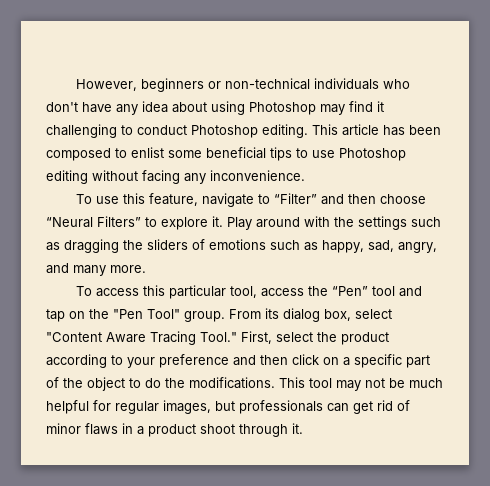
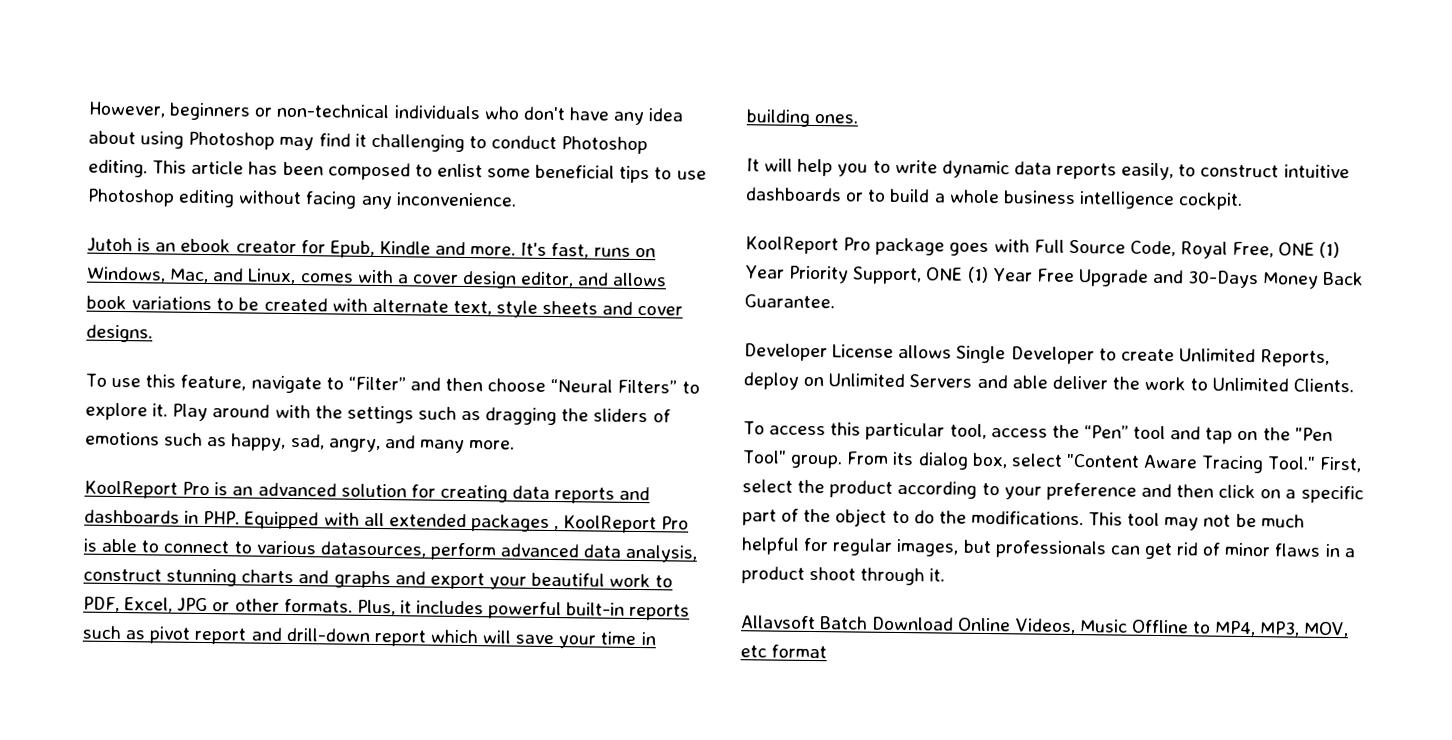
+ Jutoh is an ebook creator for Epub, Kindle and more. It's fast, runs on Windows, Mac, and Linux, comes with a cover design editor, and allows book variations to be created with alternate text, style sheets and cover designs.
+ KoolReport Pro is an advanced solution for creating data reports and dashboards in PHP. Equipped with all extended packages , KoolReport Pro is able to connect to various datasources, perform advanced data analysis, construct stunning charts and graphs and export your beautiful work to PDF, Excel, JPG or other formats. Plus, it includes powerful built-in reports such as pivot report and drill-down report which will save your time in building ones.
+ It will help you to write dynamic data reports easily, to construct intuitive dashboards or to build a whole business intelligence cockpit.
+ KoolReport Pro package goes with Full Source Code, Royal Free, ONE (1) Year Priority Support, ONE (1) Year Free Upgrade and 30-Days Money Back Guarantee.
+ Developer License allows Single Developer to create Unlimited Reports, deploy on Unlimited Servers and able deliver the work to Unlimited Clients.
+ Allavsoft Batch Download Online Videos, Music Offline to MP4, MP3, MOV, etc format

